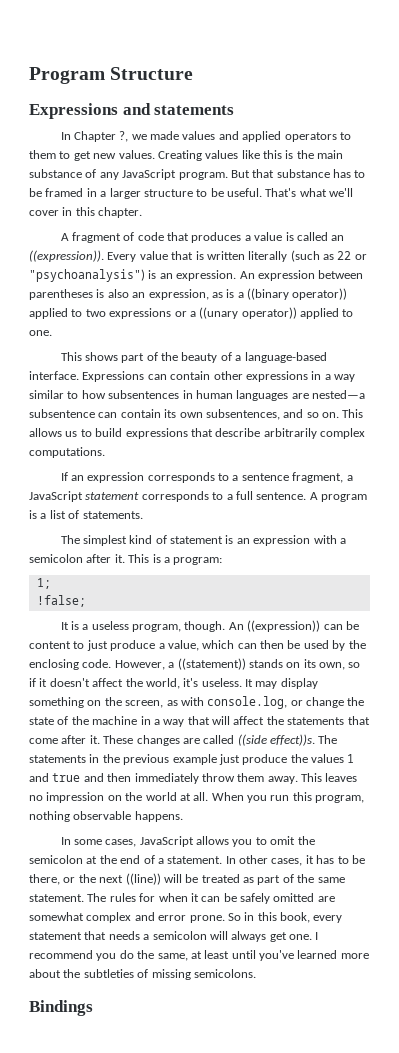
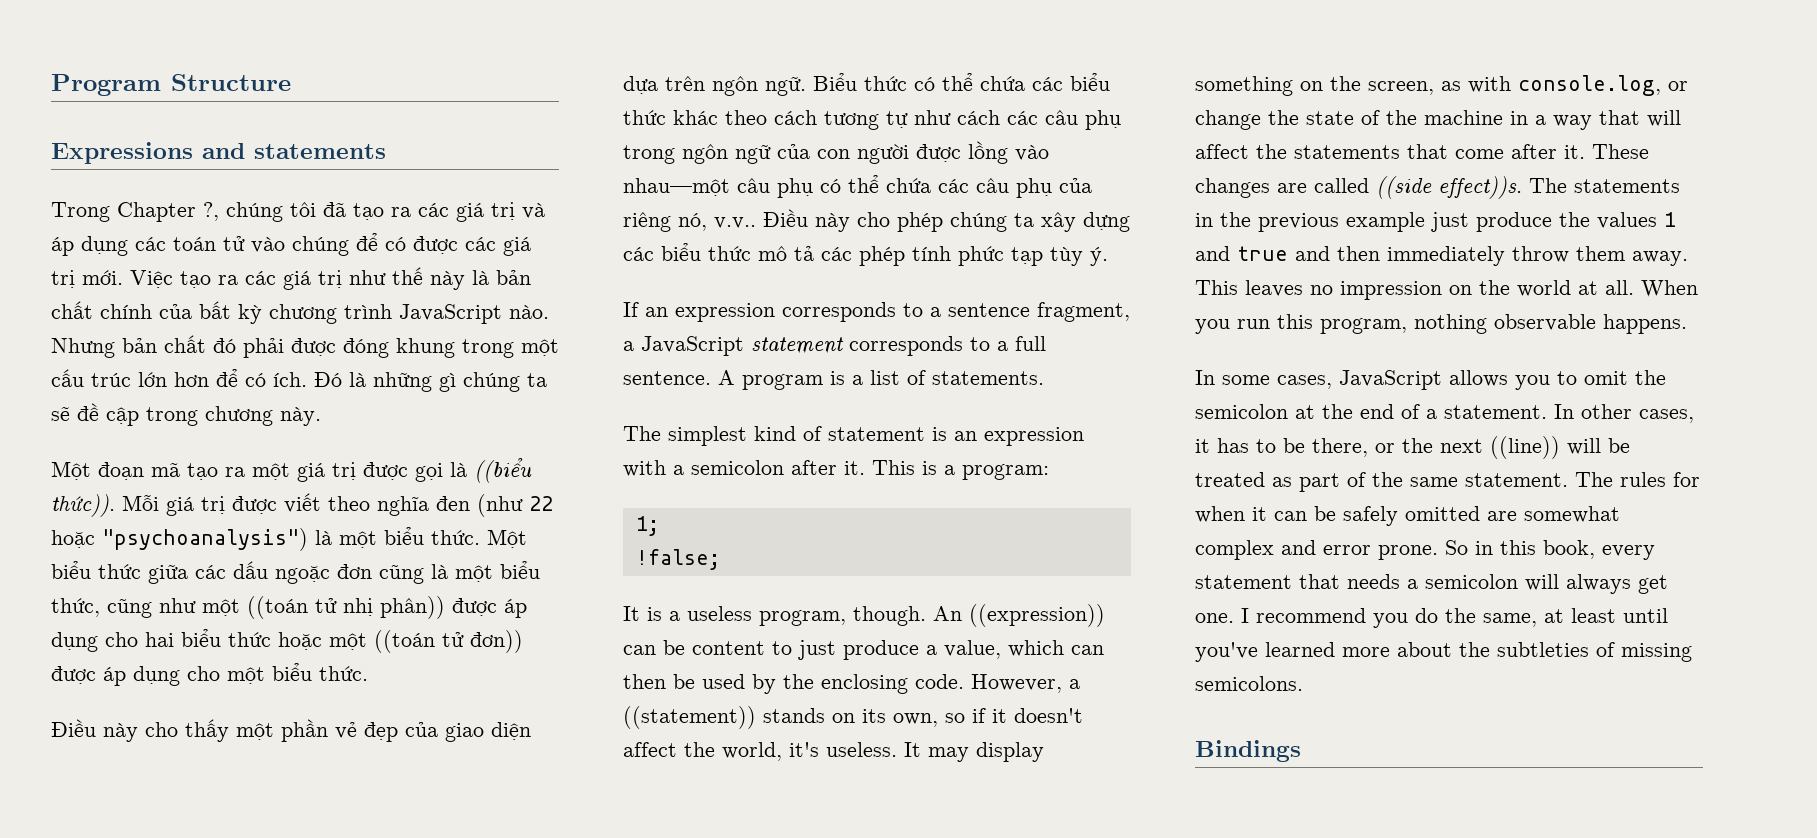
- In Chapter ?, we made values and applied operators to them to get new values. Creating values like this is the main substance of any JavaScript program. But that substance has to be framed in a larger structure to be useful. That's what we'll cover in this chapter.
- A fragment of code that produces a value is called an ((expression)). Every value that is written literally (such as 22 or "psychoanalysis") is an expression. An expression between parentheses is also an expression, as is a ((binary operator)) applied to two expressions or a ((unary operator)) applied to one.
- This shows part of the beauty of a language-based interface. Expressions can contain other expressions in a way similar to how subsentences in human languages are nested—a subsentence can contain its own subsentences, and so on. This allows us to build expressions that describe arbitrarily complex computations.
+ Trong Chapter ?, chúng tôi đã tạo ra các giá trị và áp dụng các toán tử vào chúng để có được các giá trị mới. Việc tạo ra các giá trị như thế này là bản chất chính của bất kỳ chương trình JavaScript nào. Nhưng bản chất đó phải được đóng khung trong một cấu trúc lớn hơn để có ích. Đó là những gì chúng ta sẽ đề cập trong chương này.
+ Một đoạn mã tạo ra một giá trị được gọi là ((biểu thức)). Mỗi giá trị được viết theo nghĩa đen (như 22 hoặc "psychoanalysis") là một biểu thức. Một biểu thức giữa các dấu ngoặc đơn cũng là một biểu thức, cũng như một ((toán tử nhị phân)) được áp dụng cho hai biểu thức hoặc một ((toán tử đơn)) được áp dụng cho một biểu thức.
+ Điều này cho thấy một phần vẻ đẹp của giao diện dựa trên ngôn ngữ. Biểu thức có thể chứa các biểu thức khác theo cách tương tự như cách các câu phụ trong ngôn ngữ của con người được lồng vào nhau—một câu phụ có thể chứa các câu phụ của riêng nó, v.v.. Điều này cho phép chúng ta xây dựng các biểu thức mô tả các phép tính phức tạp tùy ý.

